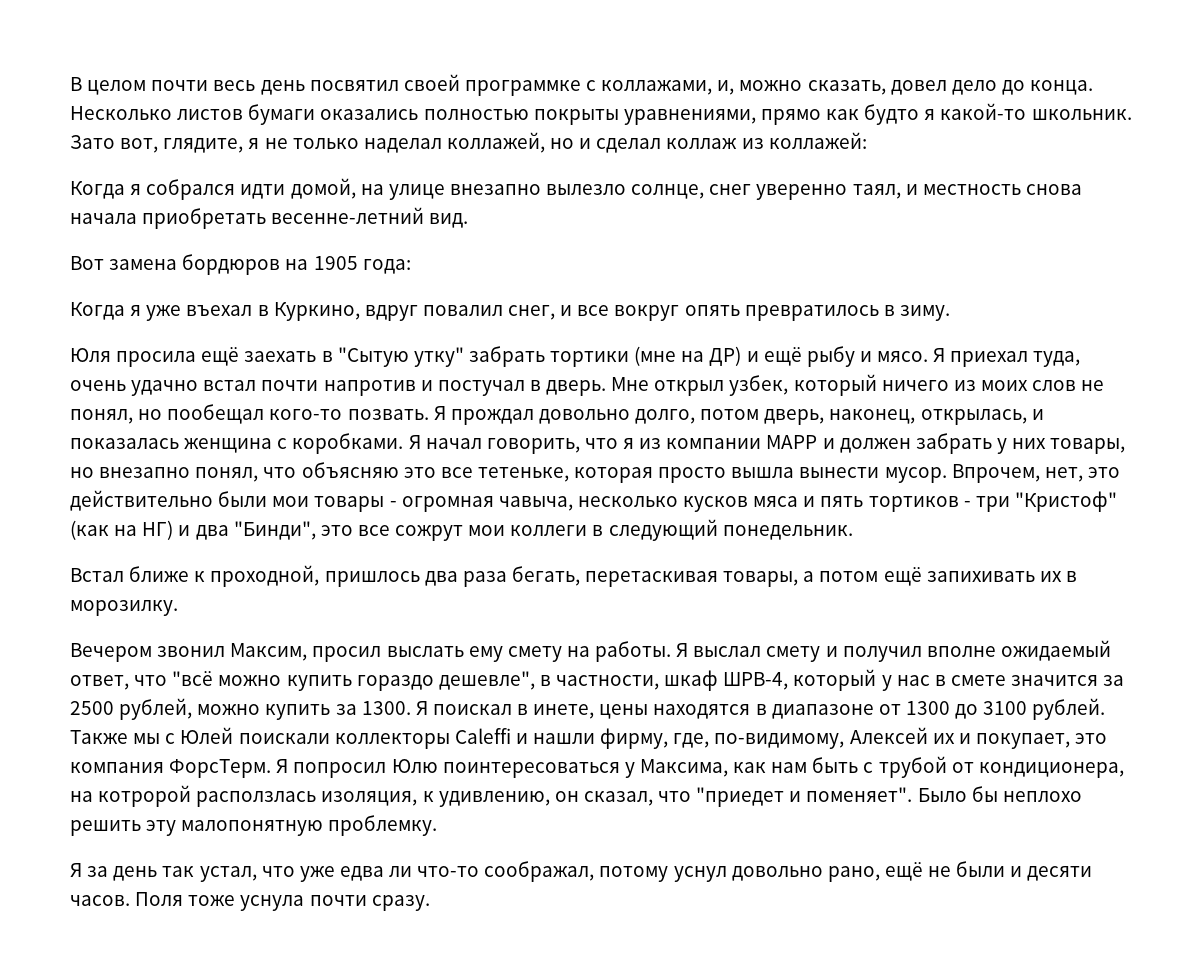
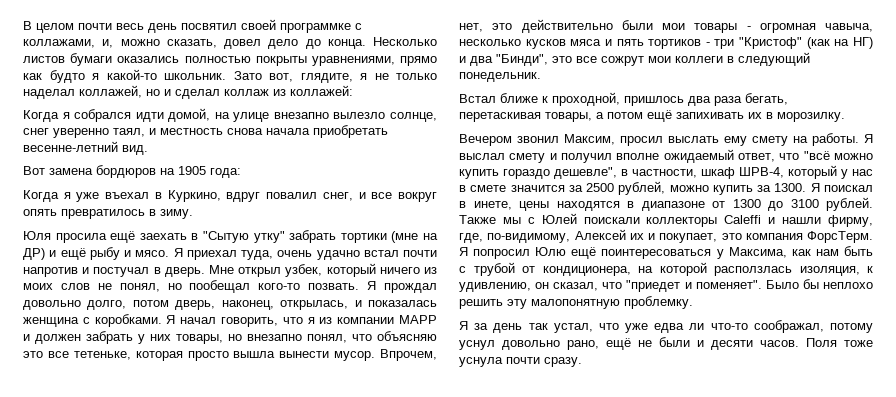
- Я попросил Юлю поинтересоваться у Максима, как нам быть с трубой от кондиционера, на котророй расползлась изоляция, к удивлению, он сказал, что "приедет и поменяет".
+ Я попросил Юлю ещё поинтересоваться у Максима, как нам быть с трубой от кондиционера, на которой расползлась изоляция, к удивлению, он сказал, что "приедет и поменяет".

